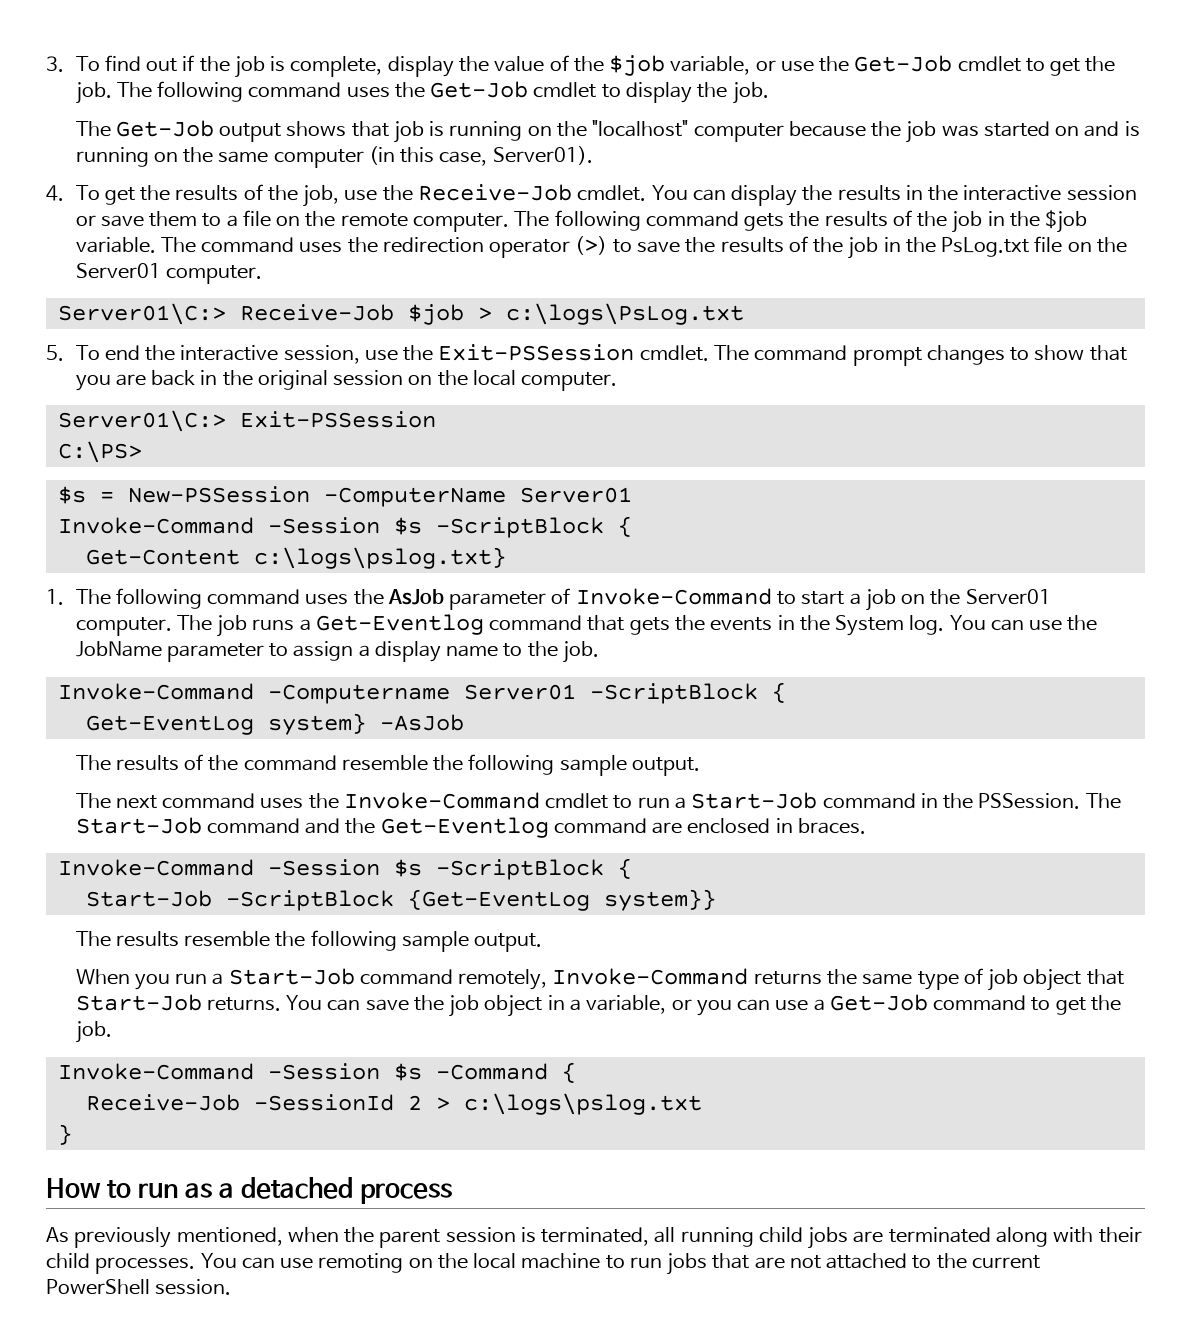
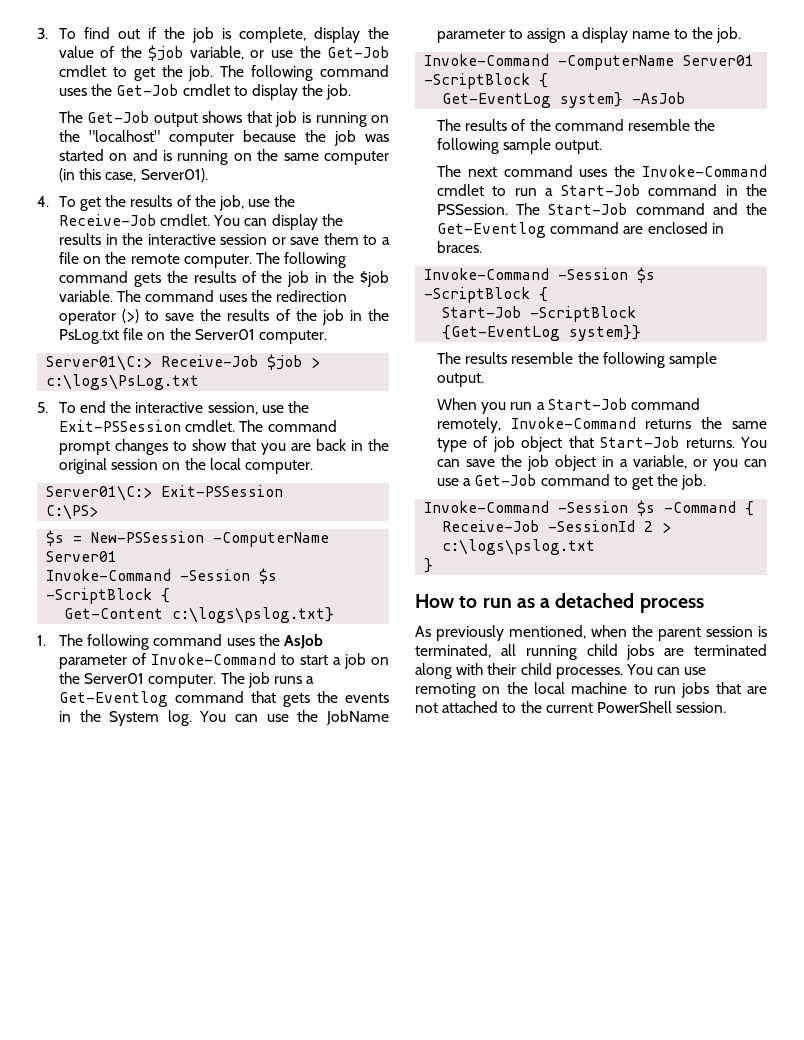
- Invoke-Command -Computername Server01 -ScriptBlock {
+ Invoke-Command -ComputerName Server01 -ScriptBlock {

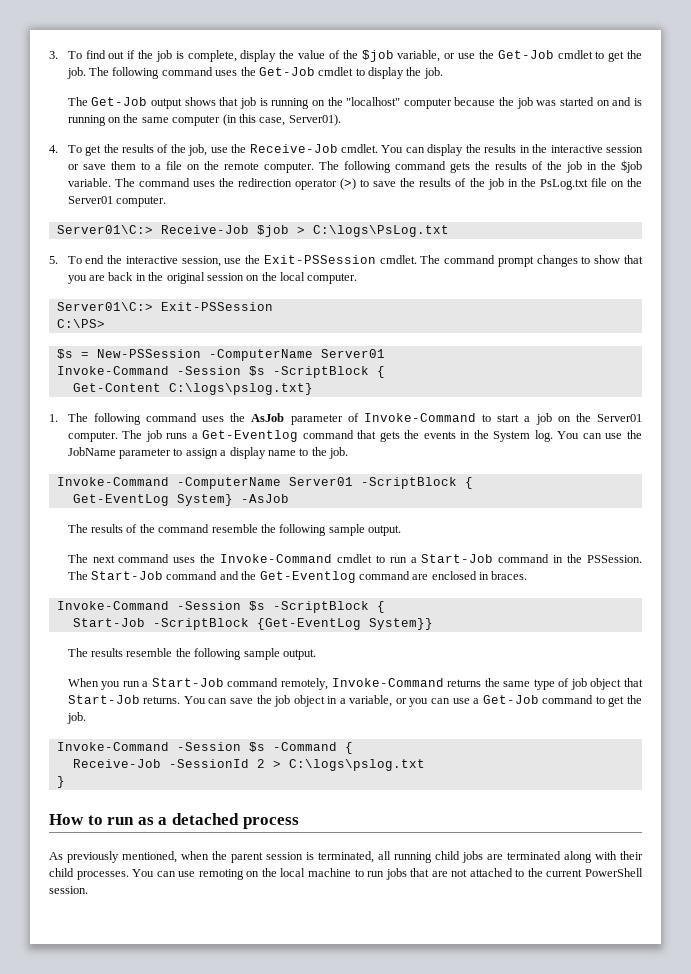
- Server01\C:> Receive-Job $job > c:\logs\PsLog.txt
+ Server01\C:> Receive-Job $job > C:\logs\PsLog.txt
- Get-Content c:\logs\pslog.txt}
+ Get-Content C:\logs\pslog.txt}
- Get-EventLog system} -AsJob
+ Get-EventLog System} -AsJob
- Start-Job -ScriptBlock {Get-EventLog system}}
+ Start-Job -ScriptBlock {Get-EventLog System}}
- Receive-Job -SessionId 2 > c:\logs\pslog.txt
+ Receive-Job -SessionId 2 > C:\logs\pslog.txt

